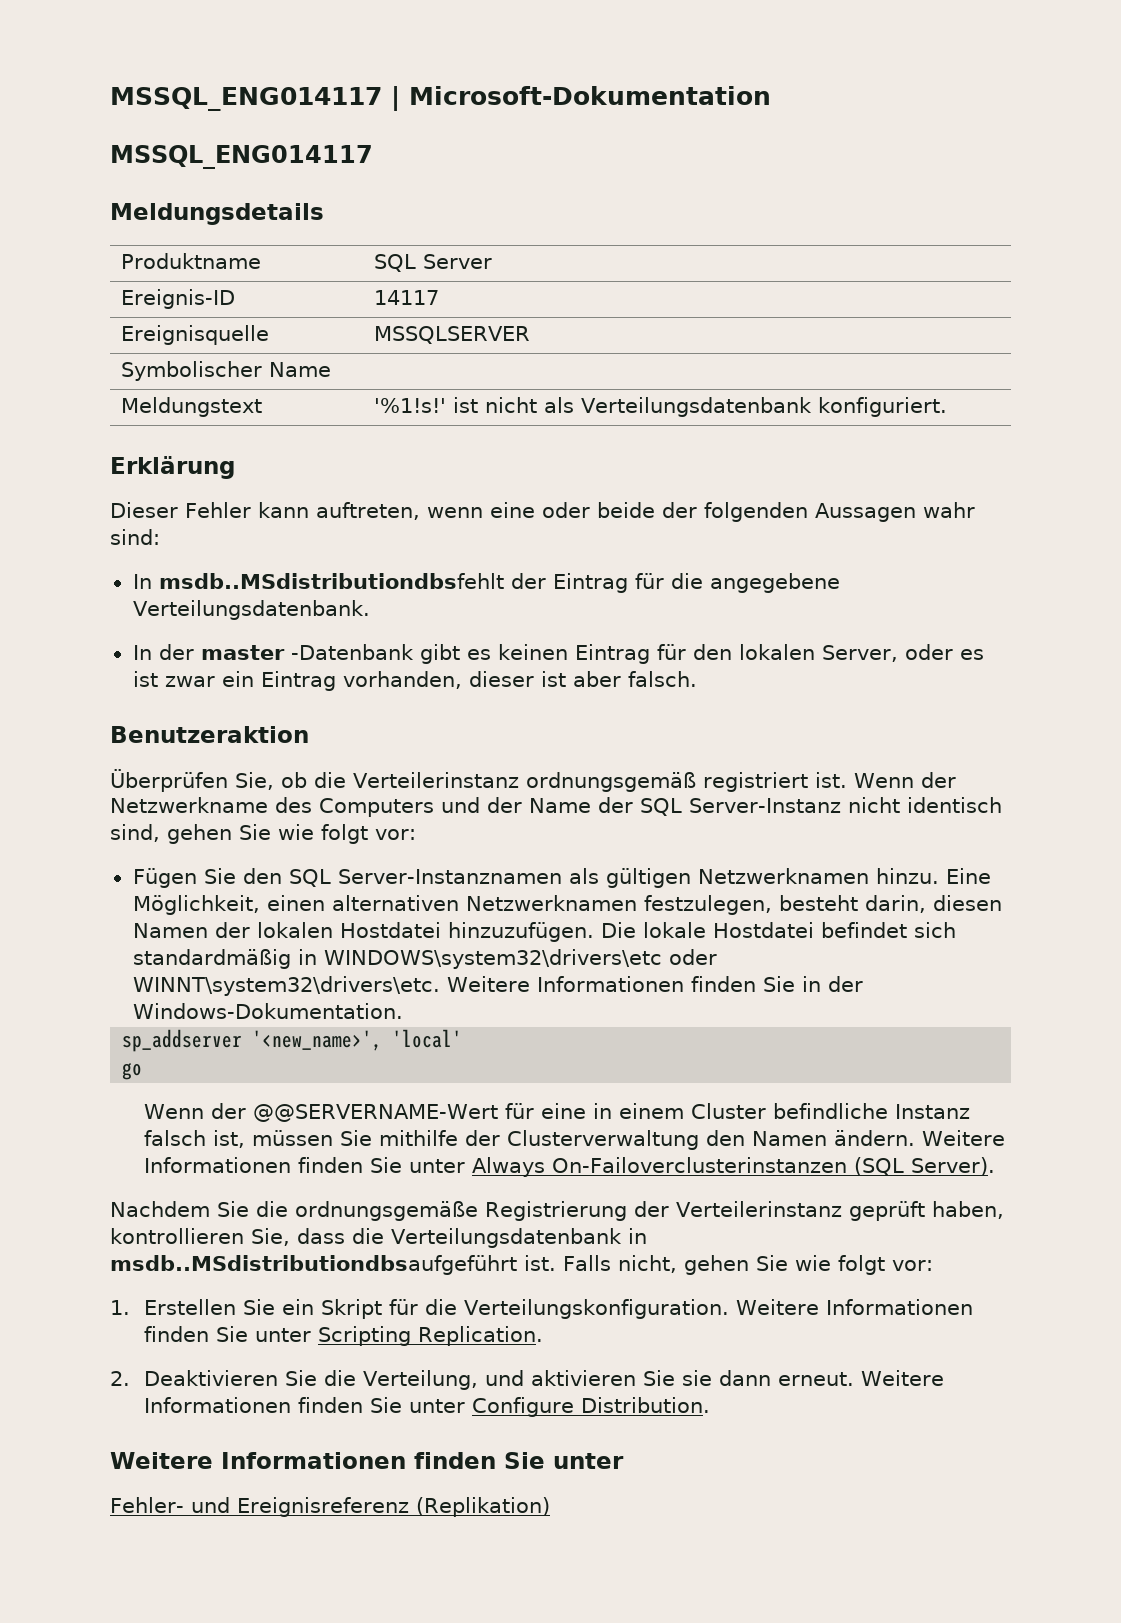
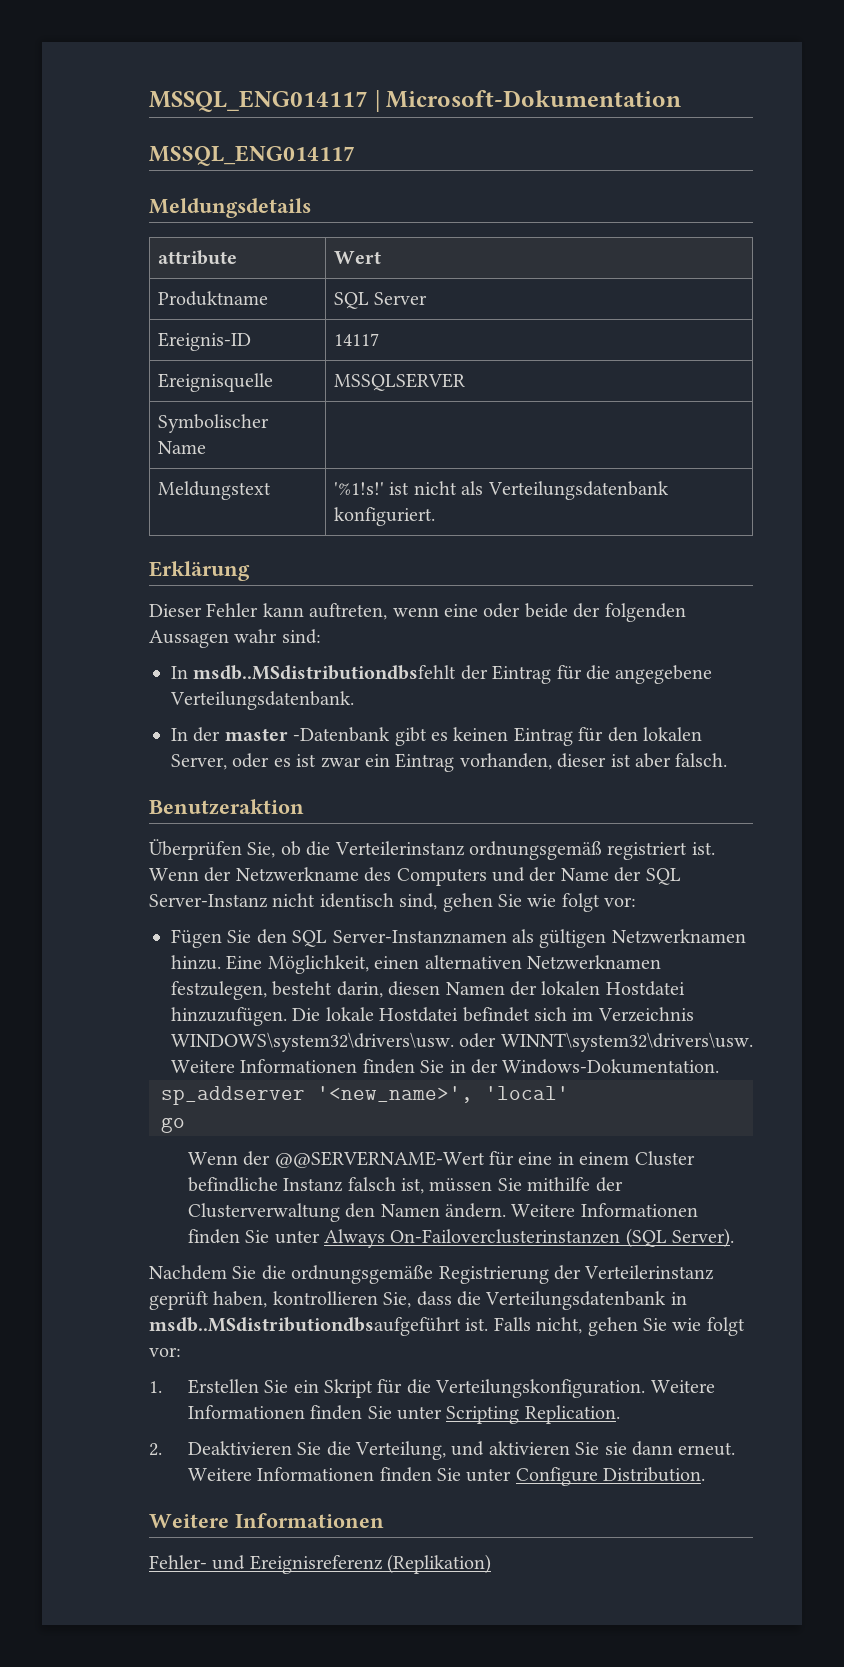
+ attribute | Wert
- Die lokale Hostdatei befindet sich standardmäßig in WINDOWS\system32\drivers\etc oder WINNT\system32\drivers\etc.
+ Die lokale Hostdatei befindet sich im Verzeichnis WINDOWS\system32\drivers\usw. oder WINNT\system32\drivers\usw.
  Weitere Informationen finden Sie unter Configure Distribution.
- Weitere Informationen finden Sie unter
+ Weitere Informationen

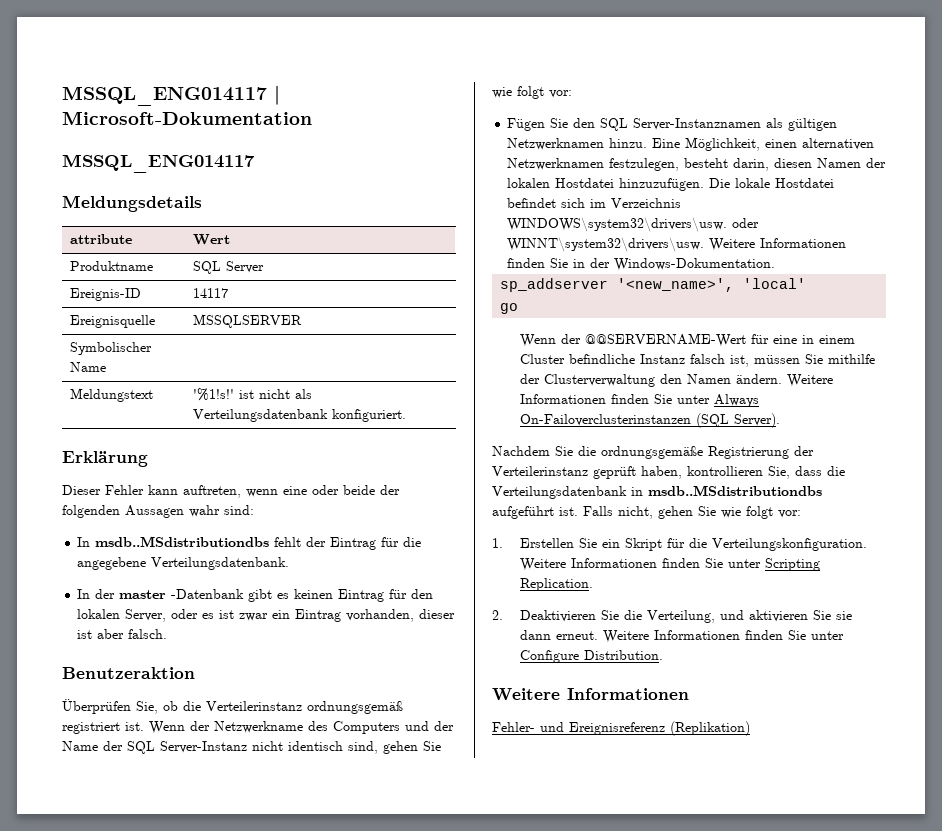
- In msdb..MSdistributiondbsfehlt der Eintrag für die angegebene Verteilungsdatenbank.
+ In msdb..MSdistributiondbs fehlt der Eintrag für die angegebene Verteilungsdatenbank.
- Nachdem Sie die ordnungsgemäße Registrierung der Verteilerinstanz geprüft haben, kontrollieren Sie, dass die Verteilungsdatenbank in msdb..MSdistributiondbsaufgeführt ist.
+ Nachdem Sie die ordnungsgemäße Registrierung der Verteilerinstanz geprüft haben, kontrollieren Sie, dass die Verteilungsdatenbank in msdb..MSdistributiondbs aufgeführt ist.

